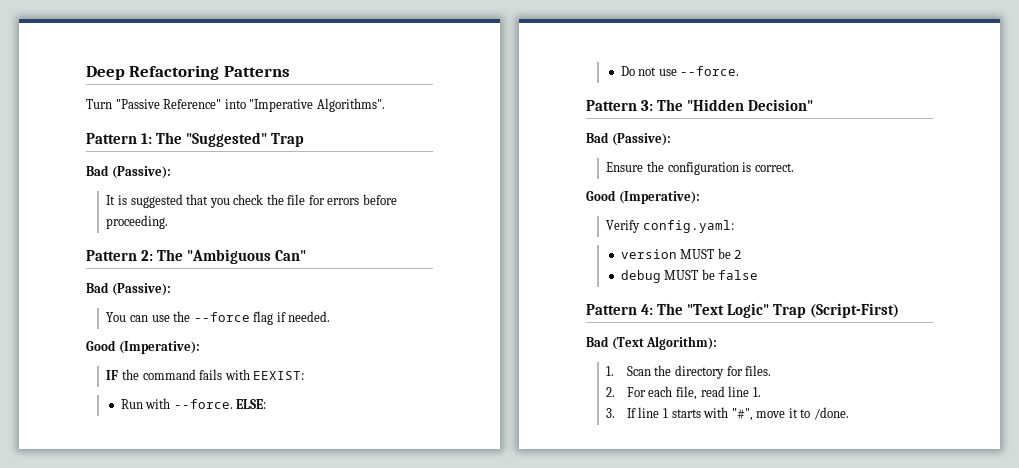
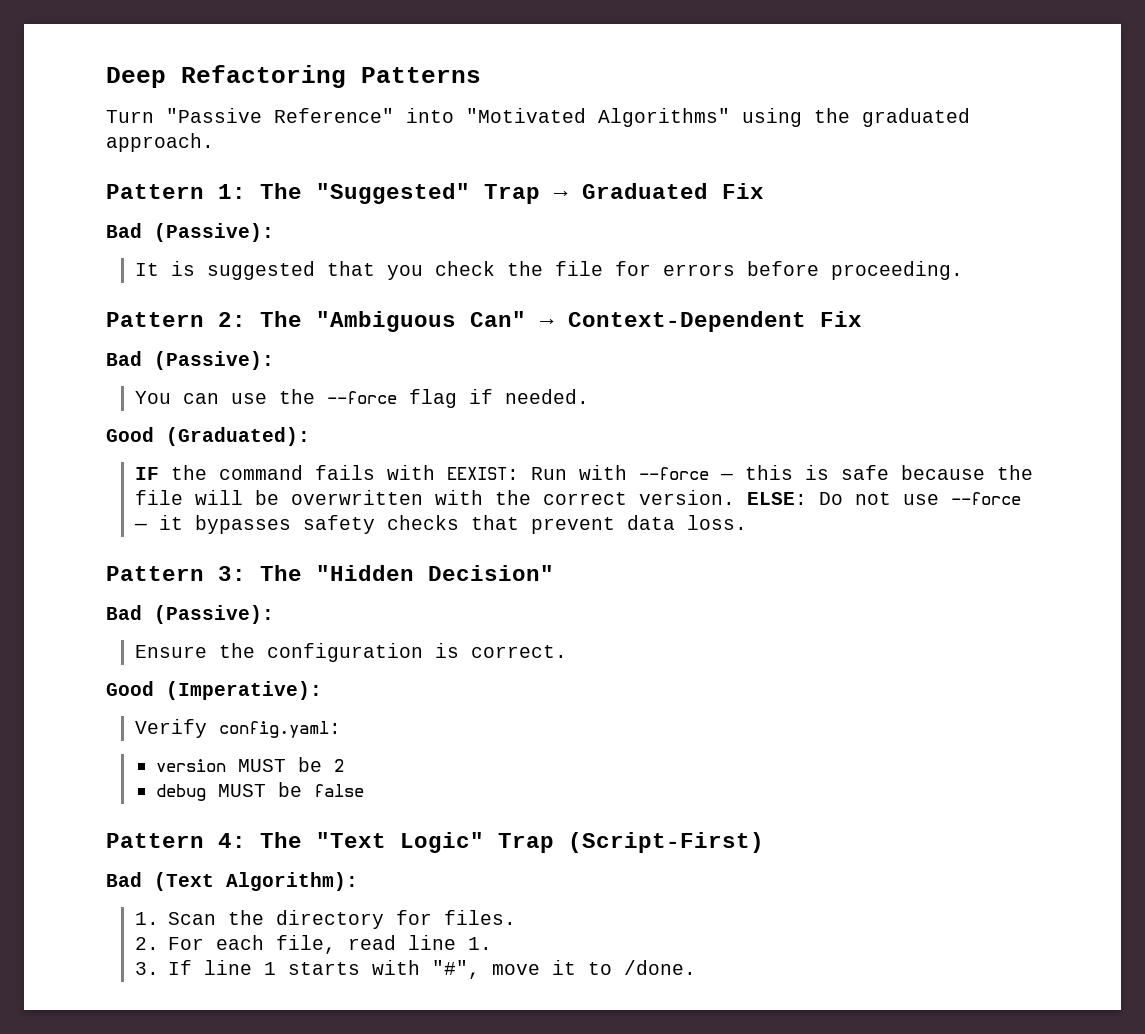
- Turn "Passive Reference" into "Imperative Algorithms".
+ Turn "Passive Reference" into "Motivated Algorithms" using the graduated approach.
- Pattern 1: The "Suggested" Trap
+ Pattern 1: The "Suggested" Trap → Graduated Fix
- Pattern 2: The "Ambiguous Can"
+ Pattern 2: The "Ambiguous Can" → Context-Dependent Fix
  You can use the --force flag if needed.
- Good (Imperative):
+ Good (Graduated):
- IF the command fails with EEXIST:
- Run with --force.
+ IF the command fails with EEXIST: Run with --force — this is safe because the file will be overwritten with the correct version.
- ELSE:
- Do not use --force.
+ ELSE: Do not use --force — it bypasses safety checks that prevent data loss.

